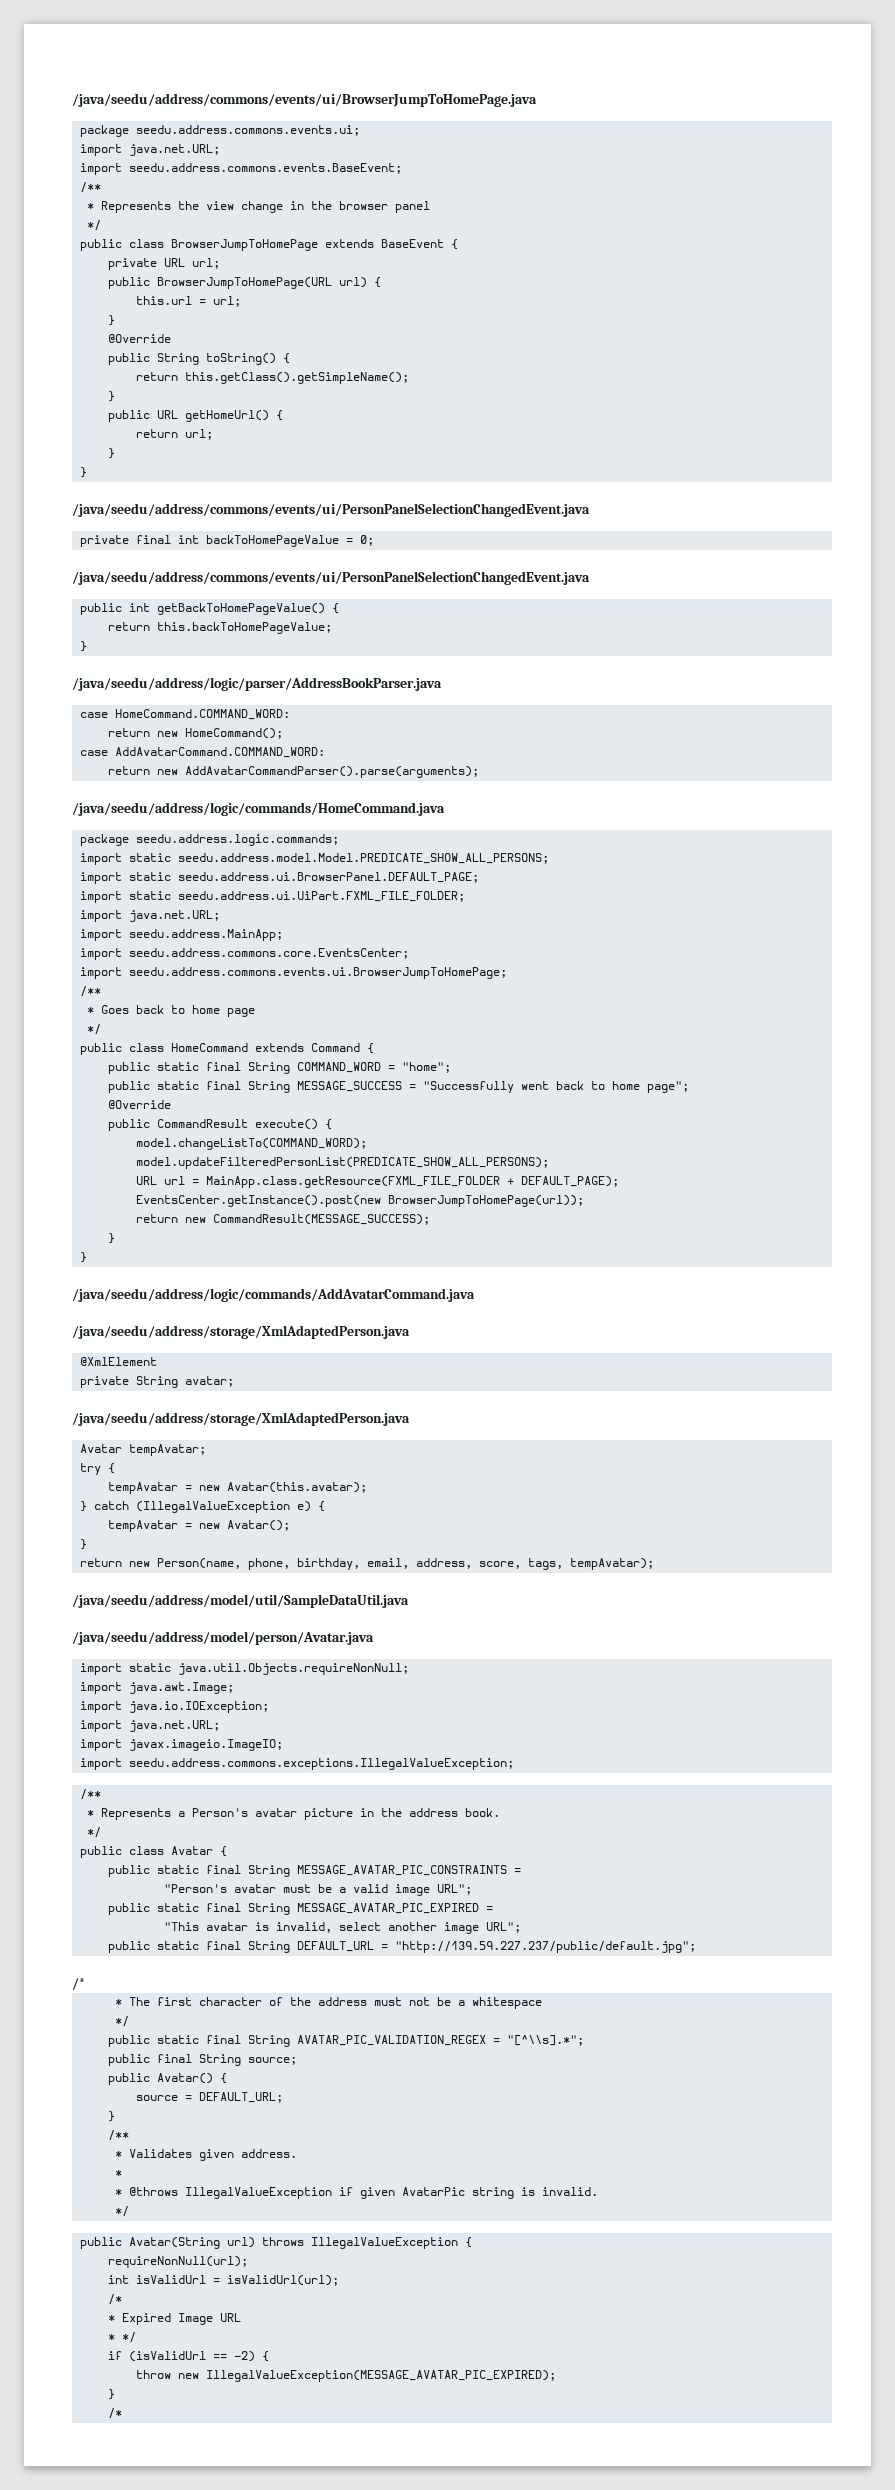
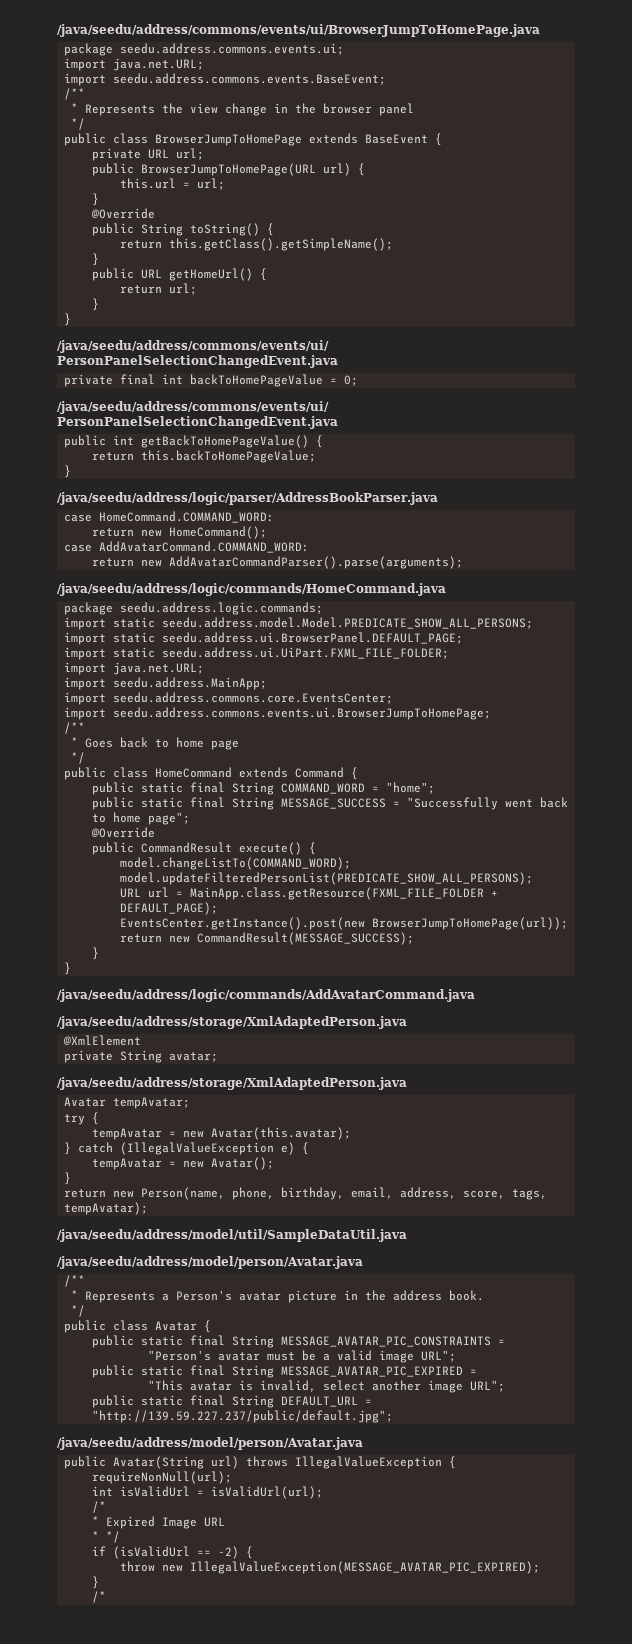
- import static java.util.Objects.requireNonNull;
- import java.awt.Image;
- import java.io.IOException;
- import java.net.URL;
- import javax.imageio.ImageIO;
- import seedu.address.commons.exceptions.IllegalValueException;
  public static final String DEFAULT_URL = "http://139.59.227.237/public/default.jpg";
- /*
- * The first character of the address must not be a whitespace
- */
- public static final String AVATAR_PIC_VALIDATION_REGEX = "[^\\s].*";
- public final String source;
- public Avatar() {
- source = DEFAULT_URL;
- }
- /**
- * Validates given address.
- *
- * @throws IllegalValueException if given AvatarPic string is invalid.
- */
+ /java/seedu/address/model/person/Avatar.java

